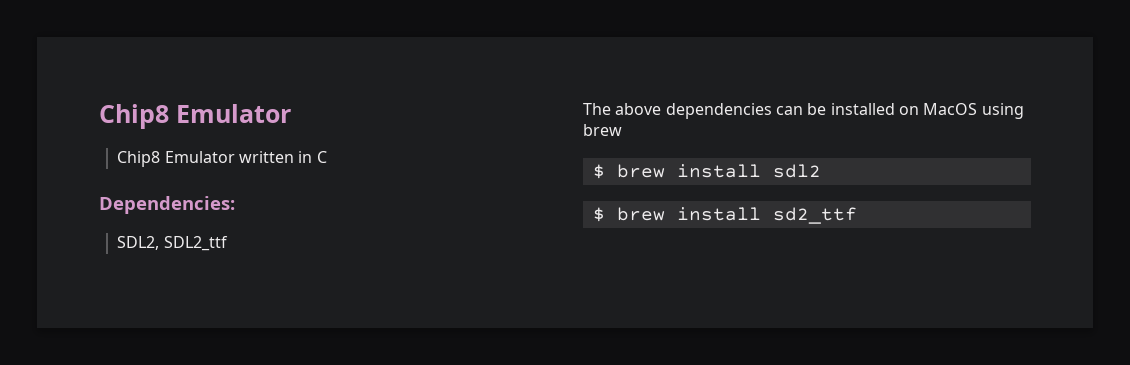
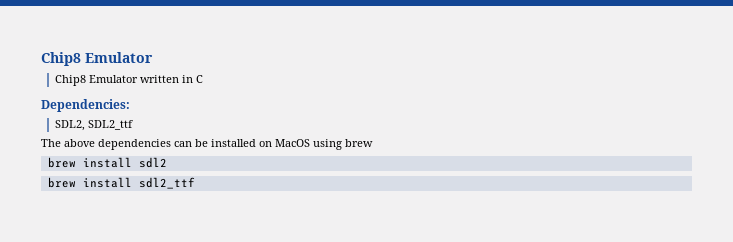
- $ brew install sdl2
+ brew install sdl2
- $ brew install sd2_ttf
+ brew install sdl2_ttf

